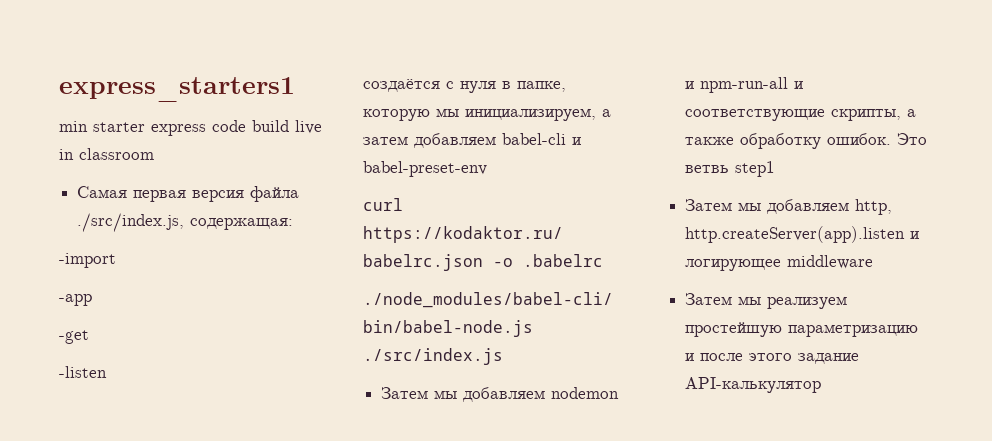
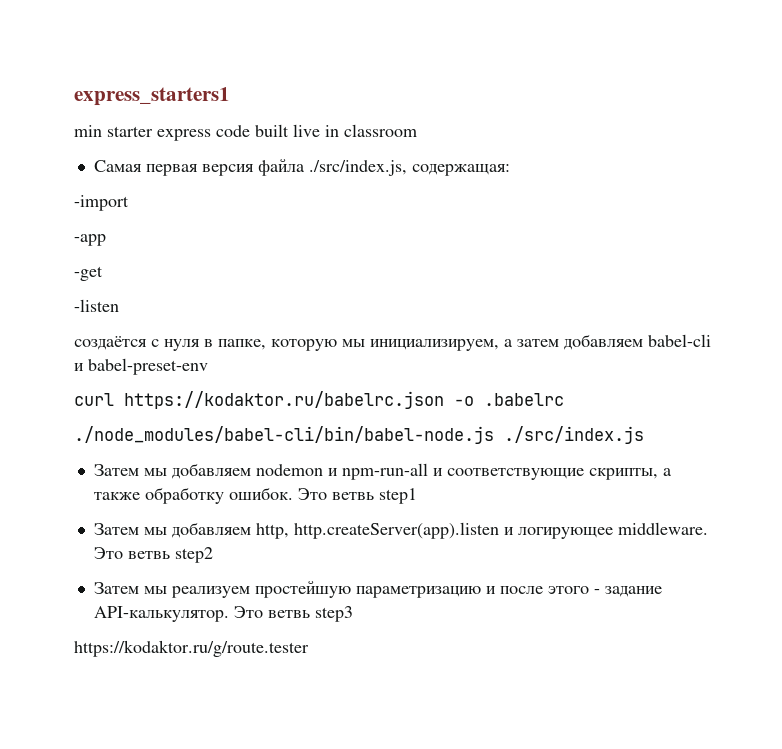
- min starter express code build live in classroom
+ min starter express code built live in classroom
- Затем мы добавляем http, http.createServer(app).listen и логирующее middleware
+ Затем мы добавляем http, http.createServer(app).listen и логирующее middleware. Это ветвь step2
- Затем мы реализуем простейшую параметризацию и после этого задание API-калькулятор
+ Затем мы реализуем простейшую параметризацию и после этого - задание API-калькулятор. Это ветвь step3
+ https://kodaktor.ru/g/route.tester

